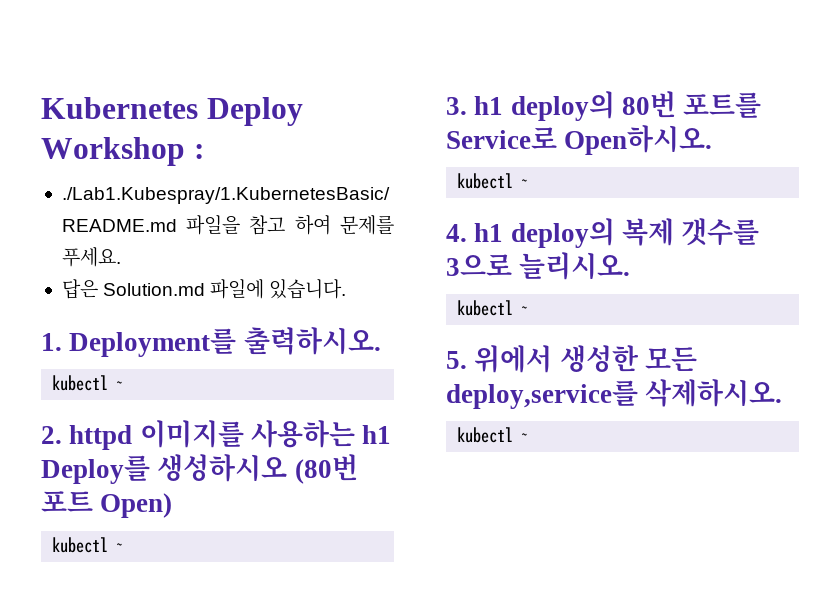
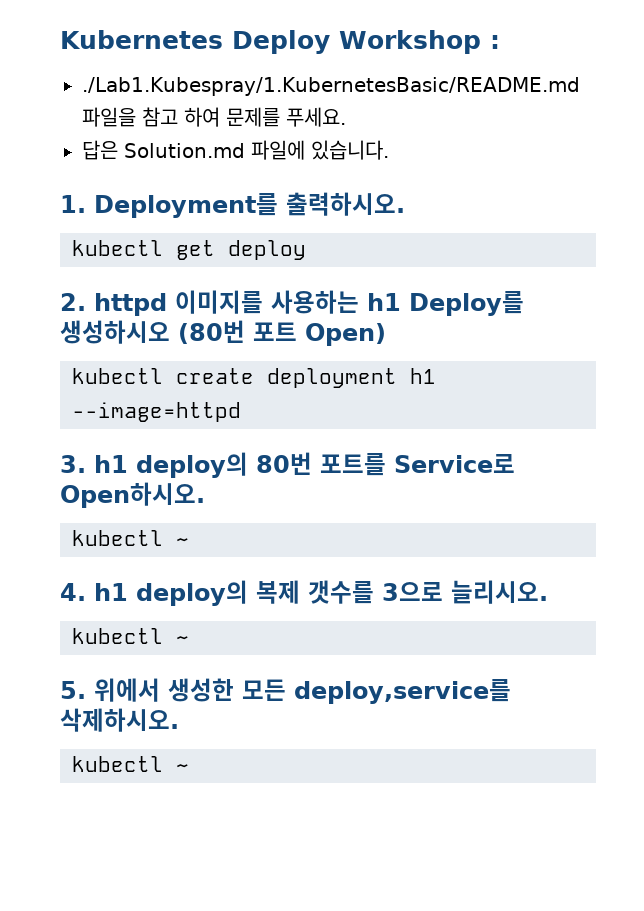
  1. Deployment를 출력하시오.
- kubectl ~
+ kubectl get deploy
  2. httpd 이미지를 사용하는 h1 Deploy를 생성하시오 (80번 포트 Open)
- kubectl ~
+ kubectl create deployment h1 --image=httpd

